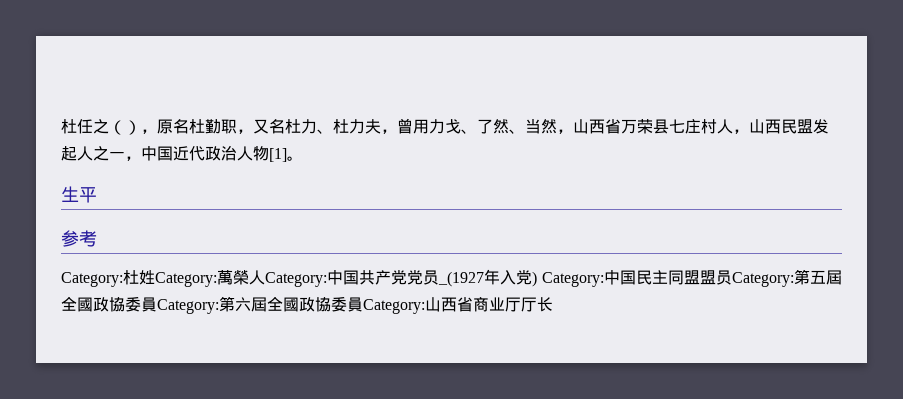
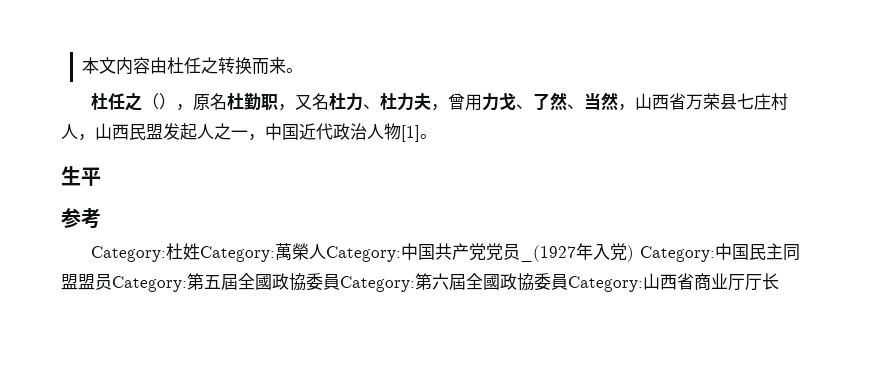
+ 本文内容由杜任之转换而来。

